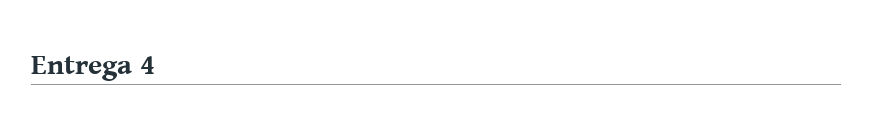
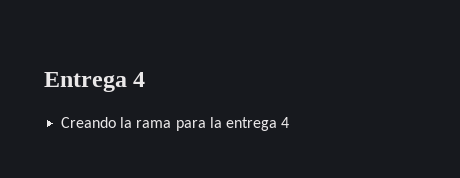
+ Creando la rama para la entrega 4

